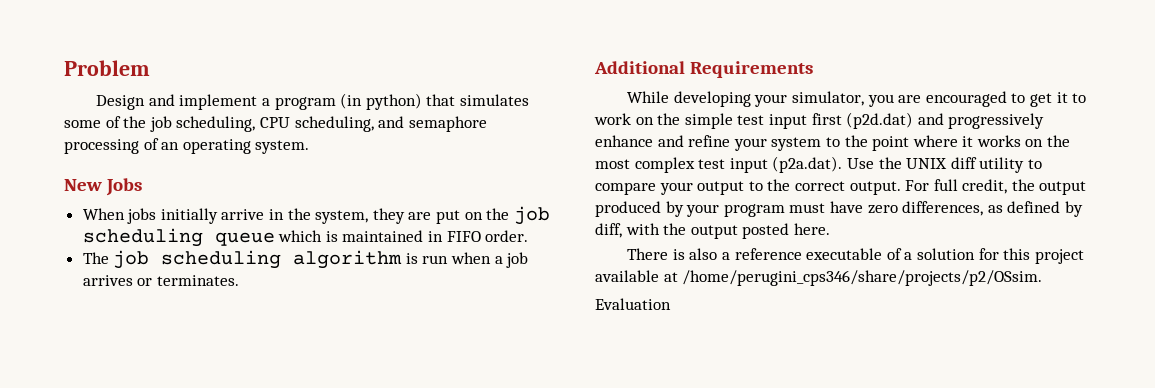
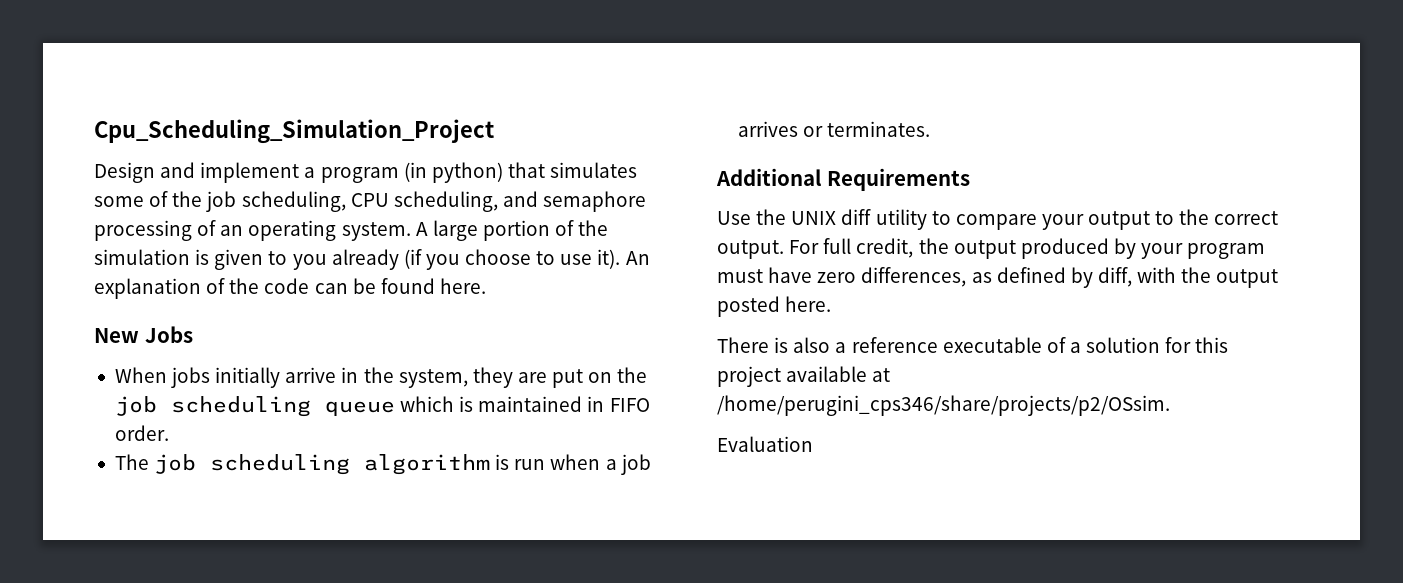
- Problem
+ Cpu_Scheduling_Simulation_Project
+ A large portion of the simulation is given to you already (if you choose to use it). An explanation of the code can be found here.
- While developing your simulator, you are encouraged to get it to work on the simple test input first (p2d.dat) and progressively enhance and refine your system to the point where it works on the most complex test input (p2a.dat). Use the UNIX diff utility to compare your output to the correct output.
+ Use the UNIX diff utility to compare your output to the correct output.

